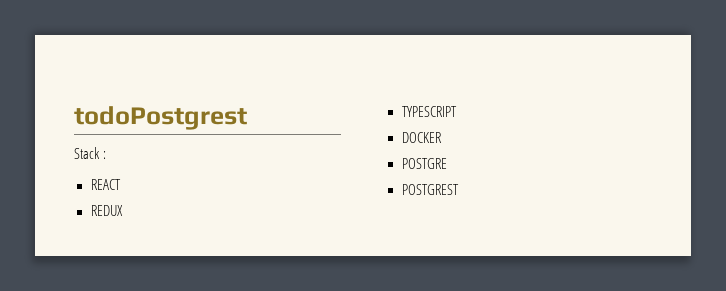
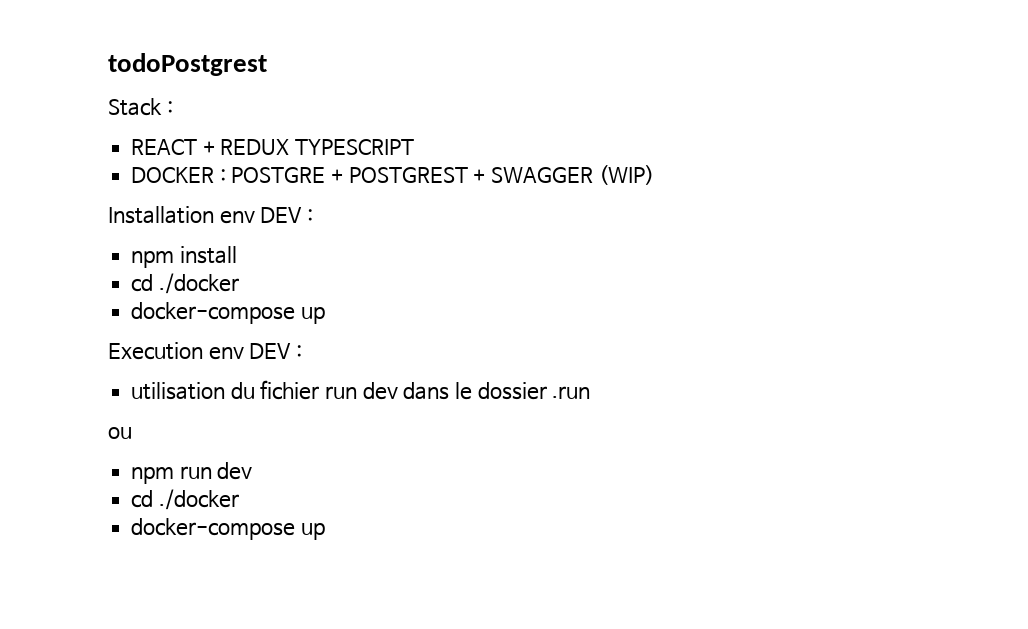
- REACT
- REDUX
- TYPESCRIPT
+ REACT + REDUX TYPESCRIPT
- DOCKER
- POSTGRE
- POSTGREST
+ DOCKER : POSTGRE + POSTGREST + SWAGGER (WIP)
+ Installation env DEV :
+ npm install
+ cd ./docker
+ docker-compose up
+ Execution env DEV :
+ utilisation du fichier run dev dans le dossier .run
+ ou
+ npm run dev
+ cd ./docker
+ docker-compose up

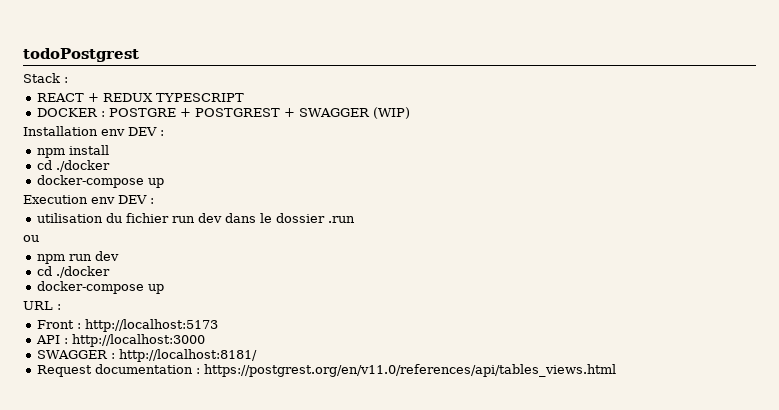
+ URL :
+ Front : http://localhost:5173
+ API : http://localhost:3000
+ SWAGGER : http://localhost:8181/
+ Request documentation : https://postgrest.org/en/v11.0/references/api/tables_views.html

